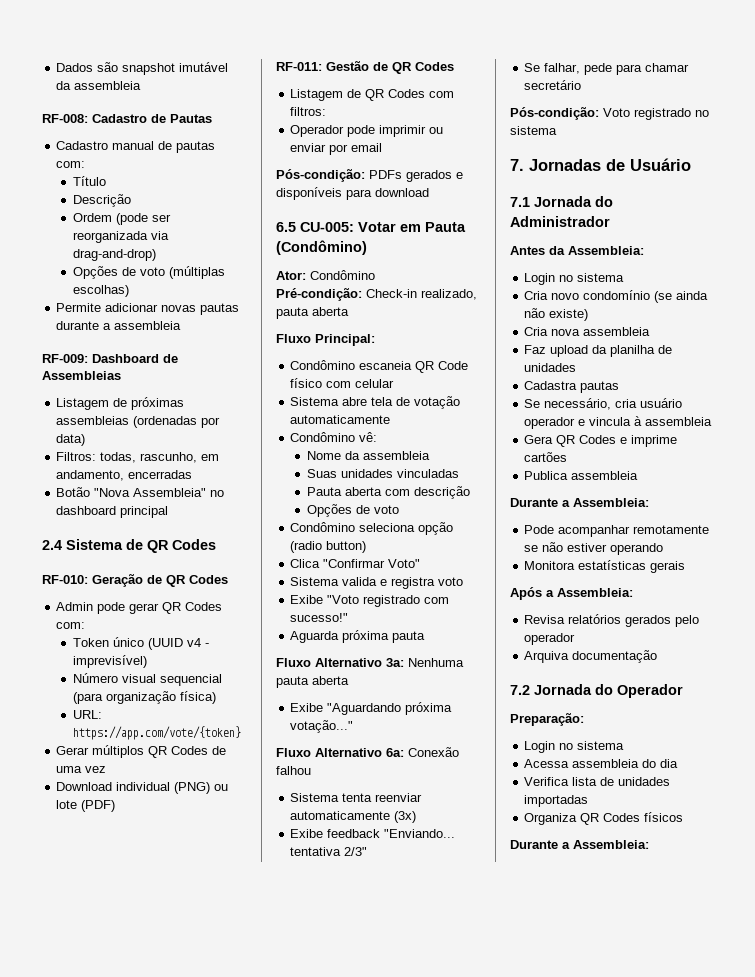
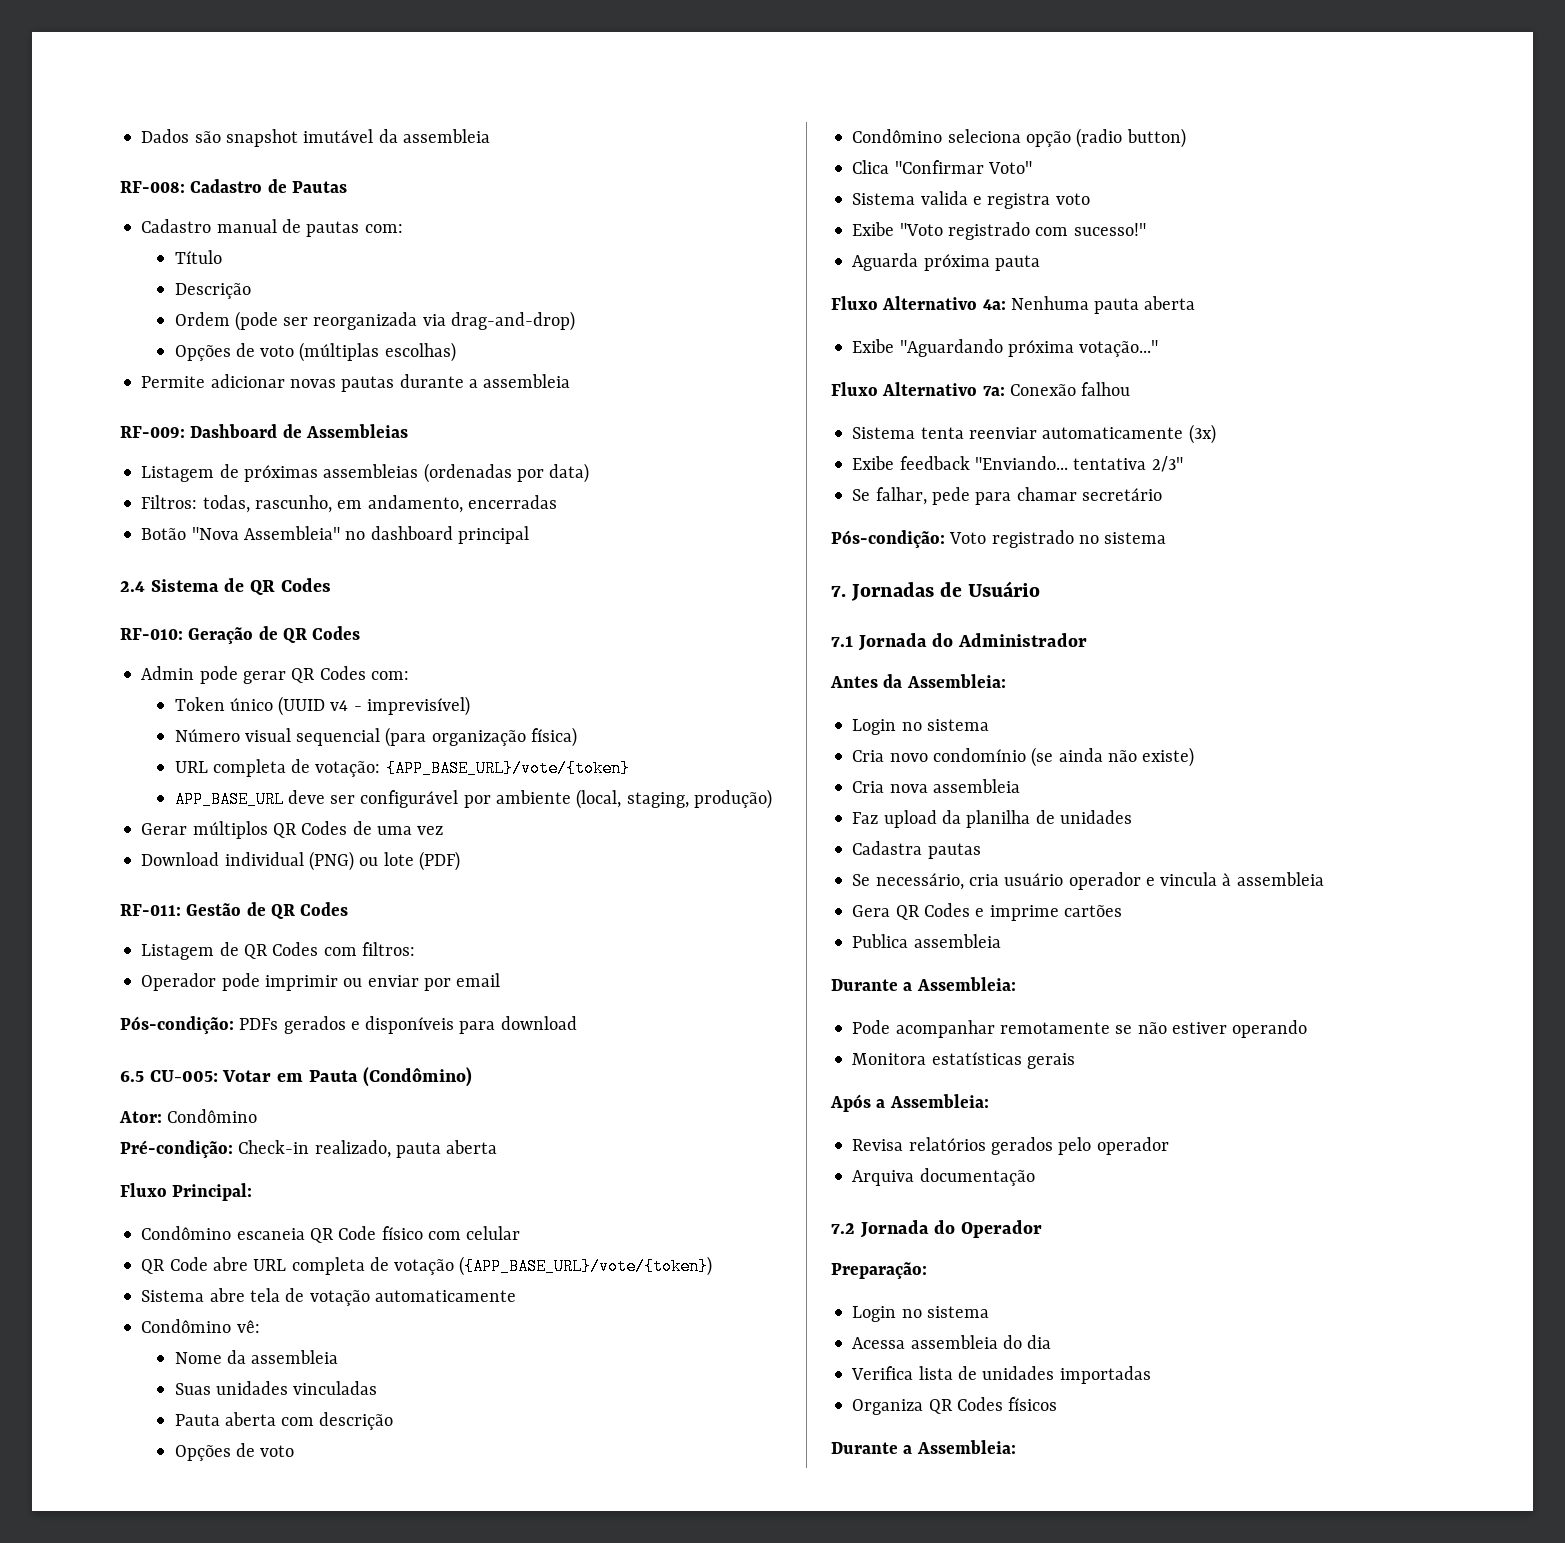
- URL: https://app.com/vote/{token}
+ URL completa de votação: {APP_BASE_URL}/vote/{token}
+ APP_BASE_URL deve ser configurável por ambiente (local, staging, produção)
+ QR Code abre URL completa de votação ({APP_BASE_URL}/vote/{token})
- Fluxo Alternativo 3a: Nenhuma pauta aberta
+ Fluxo Alternativo 4a: Nenhuma pauta aberta
- Fluxo Alternativo 6a: Conexão falhou
+ Fluxo Alternativo 7a: Conexão falhou

